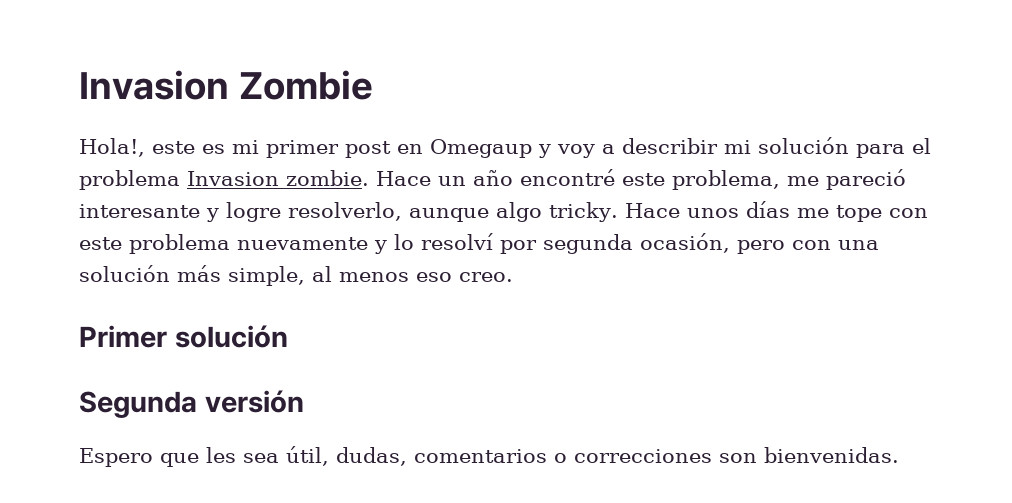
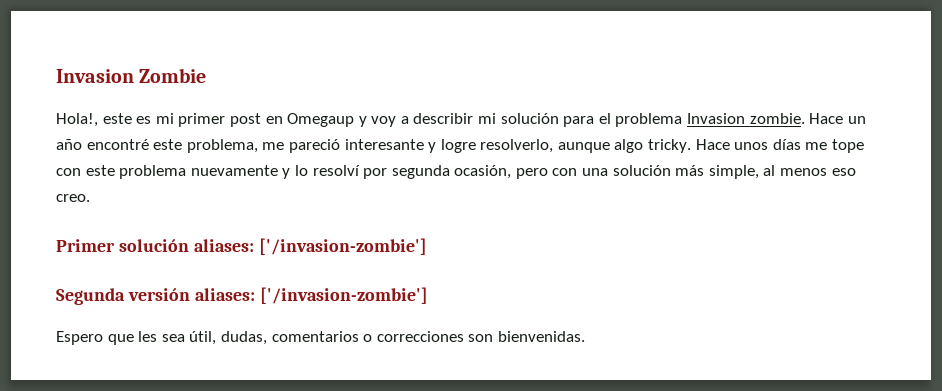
- Primer solución
+ Primer solución aliases: ['/invasion-zombie']
- Segunda versión
+ Segunda versión aliases: ['/invasion-zombie']

